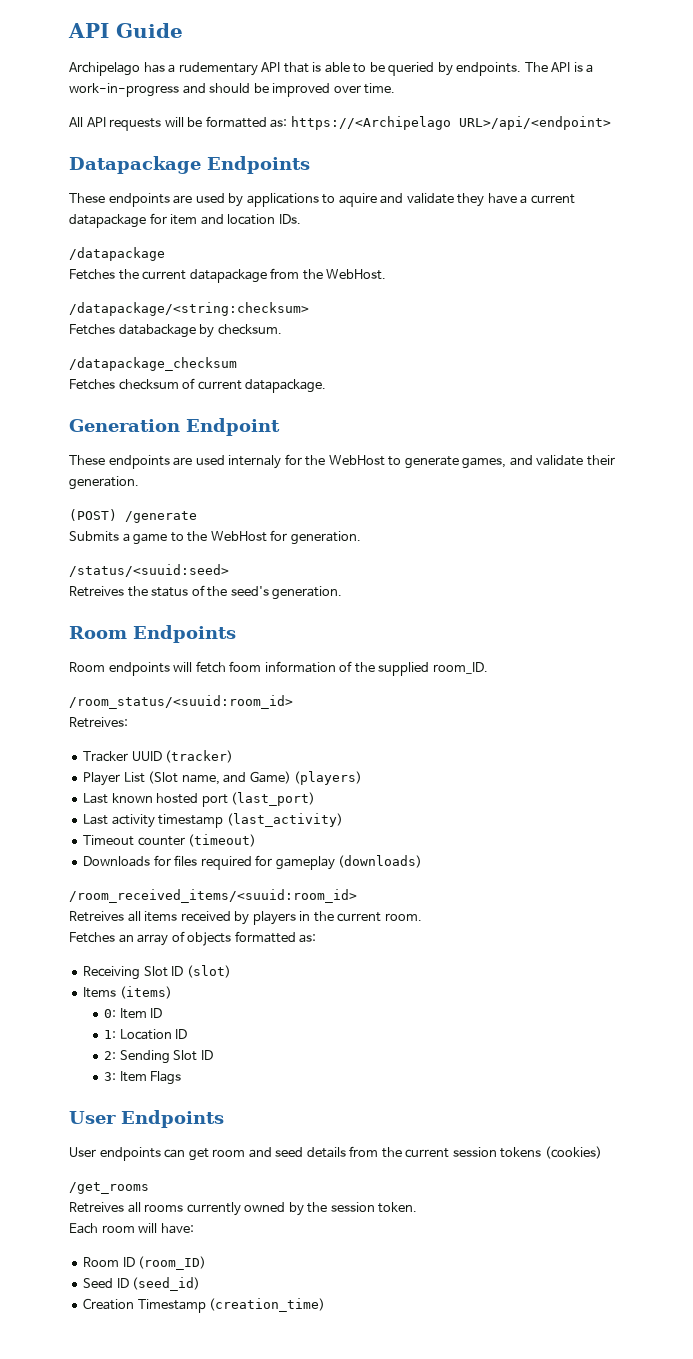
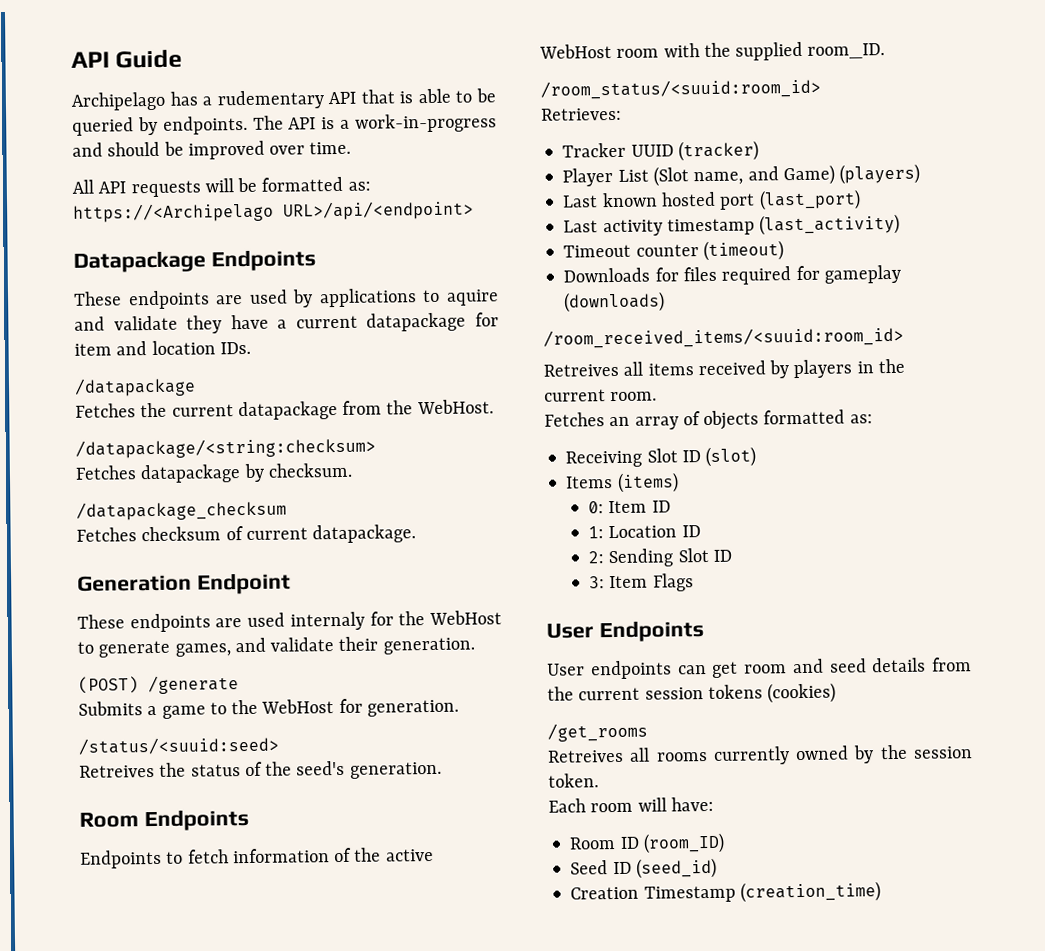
- Fetches databackage by checksum.
+ Fetches datapackage by checksum.
- Room endpoints will fetch foom information of the supplied room_ID.
+ Endpoints to fetch information of the active WebHost room with the supplied room_ID.
- Retreives:
+ Retrieves:

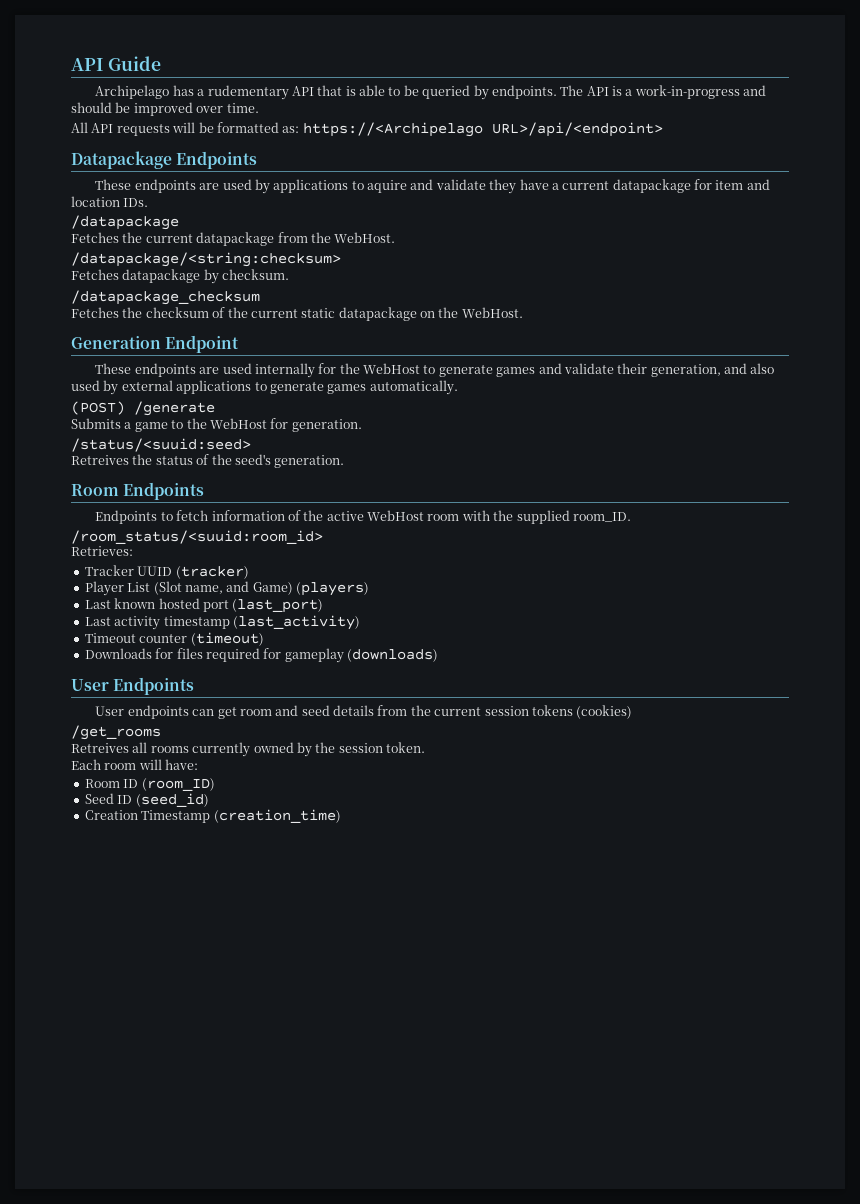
- Fetches checksum of current datapackage.
+ Fetches the checksum of the current static datapackage on the WebHost.
- These endpoints are used internaly for the WebHost to generate games, and validate their generation.
+ These endpoints are used internally for the WebHost to generate games and validate their generation, and also used by external applications to generate games automatically.
- /room_received_items/<suuid:room_id>
- Retreives all items received by players in the current room.
- Fetches an array of objects formatted as:
- Receiving Slot ID (slot)
- Items (items)
- 0: Item ID
- 1: Location ID
- 2: Sending Slot ID
- 3: Item Flags

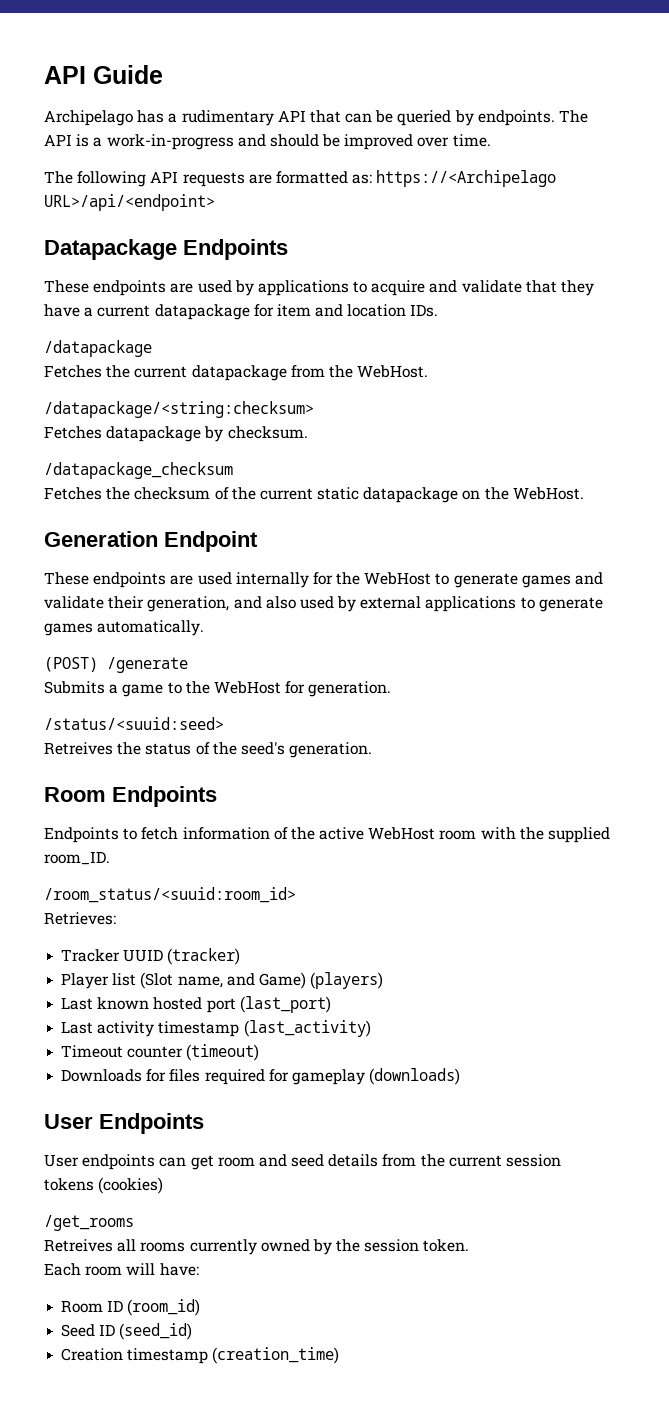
- Archipelago has a rudementary API that is able to be queried by endpoints.
+ Archipelago has a rudimentary API that can be queried by endpoints.
- All API requests will be formatted as: https://<Archipelago URL>/api/<endpoint>
+ The following API requests are formatted as: https://<Archipelago URL>/api/<endpoint>
- These endpoints are used by applications to aquire and validate they have a current datapackage for item and location IDs.
+ These endpoints are used by applications to acquire and validate that they have a current datapackage for item and location IDs.
- Player List (Slot name, and Game) (players)
+ Player list (Slot name, and Game) (players)
- Room ID (room_ID)
+ Room ID (room_id)
- Creation Timestamp (creation_time)
+ Creation timestamp (creation_time)

